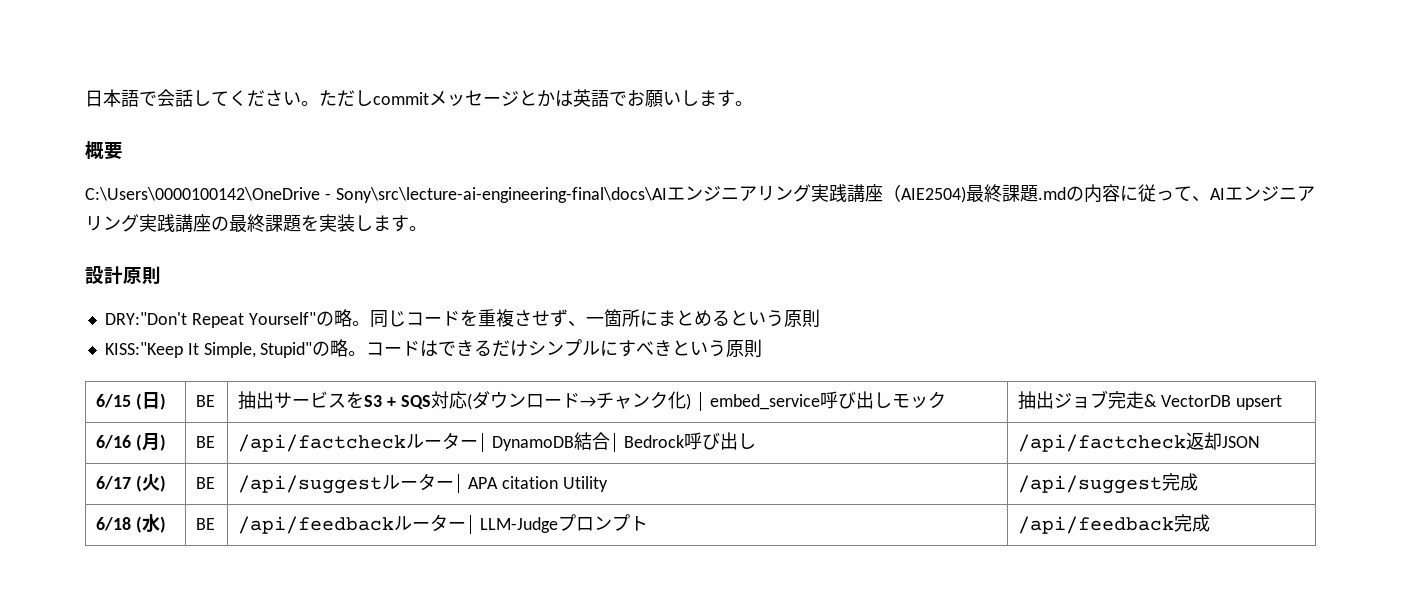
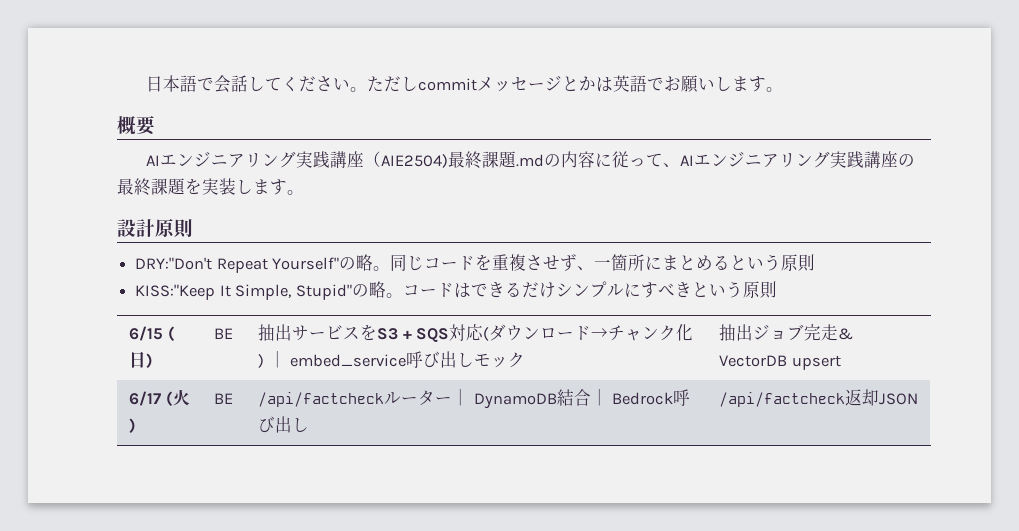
- C:\Users\0000100142\OneDrive - Sony\src\lecture-ai-engineering-final\docs\AIエンジニアリング実践講座（AIE2504)最終課題.mdの内容に従って、AIエンジニアリング実践講座の最終課題を実装します。
+ AIエンジニアリング実践講座（AIE2504)最終課題.mdの内容に従って、AIエンジニアリング実践講座の最終課題を実装します。
- 6/16 (月) | BE | /api/factcheckルーター│ DynamoDB結合│ Bedrock呼び出し | /api/factcheck返却JSON
+ 6/17 (火) | BE | /api/factcheckルーター│ DynamoDB結合│ Bedrock呼び出し | /api/factcheck返却JSON
- 6/17 (火) | BE | /api/suggestルーター│ APA citation Utility | /api/suggest完成
- 6/18 (水) | BE | /api/feedbackルーター│ LLM-Judgeプロンプト | /api/feedback完成

